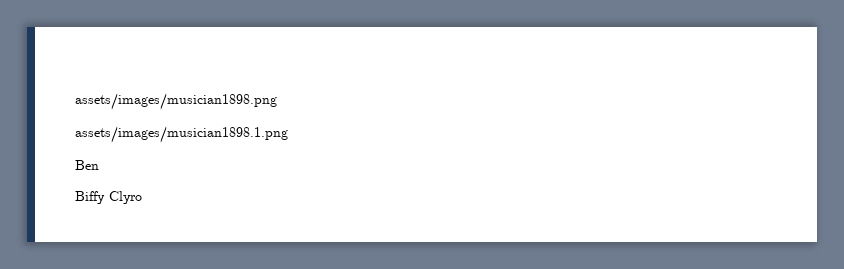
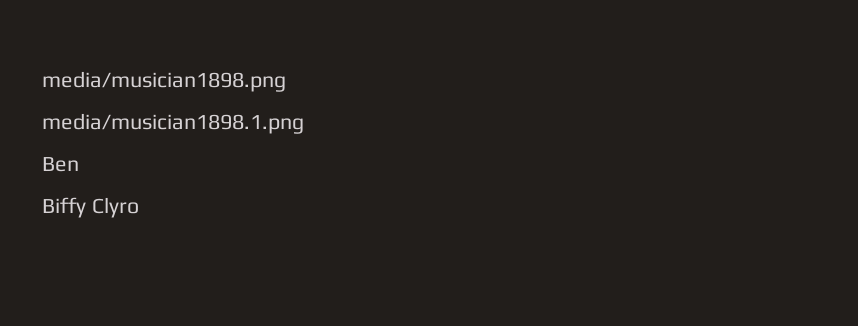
- assets/images/musician1898.png
- assets/images/musician1898.1.png
+ media/musician1898.png
+ media/musician1898.1.png

